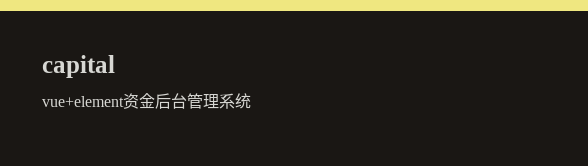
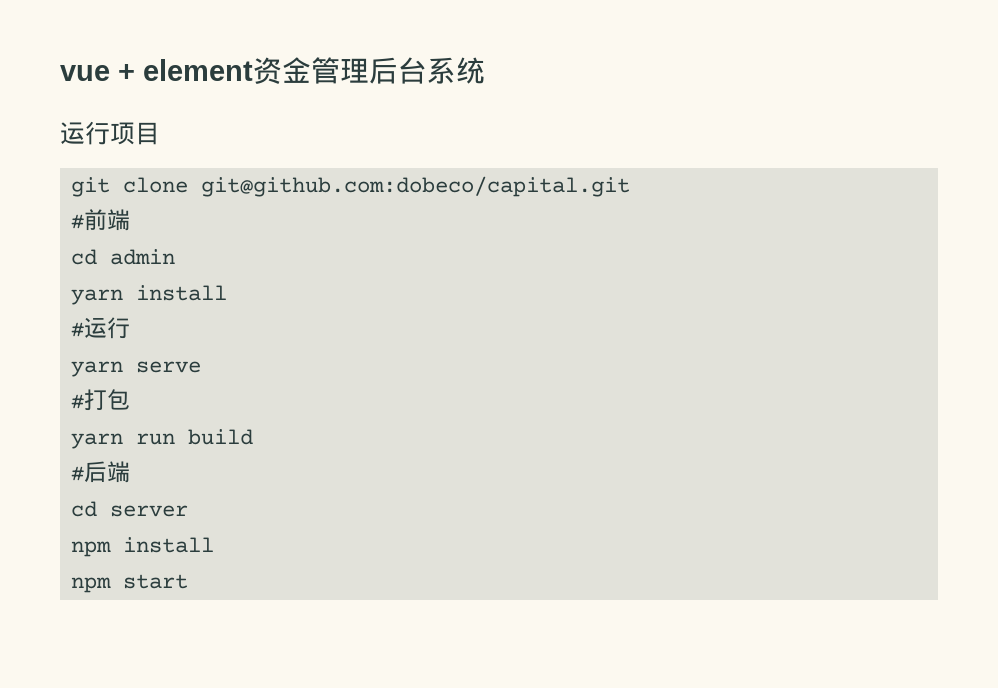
- capital
- vue+element资金后台管理系统
+ vue + element资金管理后台系统
+ 运行项目
+ git clone git@github.com:dobeco/capital.git
+ #前端
+ cd admin
+ yarn install
+ #运行
+ yarn serve
+ #打包
+ yarn run build
+ #后端
+ cd server
+ npm install
+ npm start

